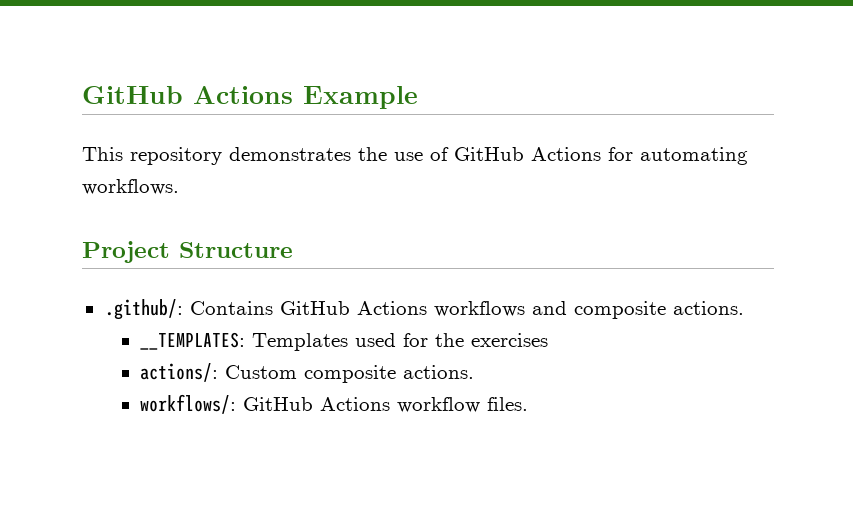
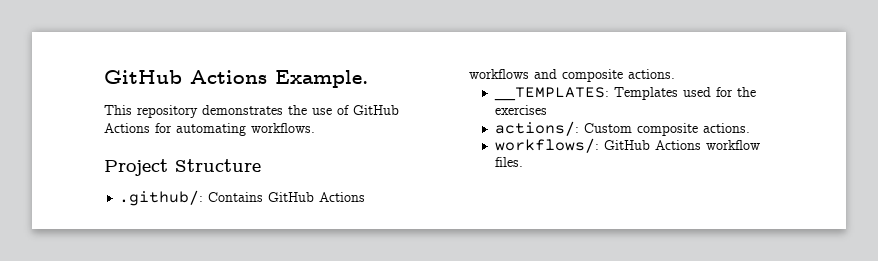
- GitHub Actions Example
+ GitHub Actions Example.

